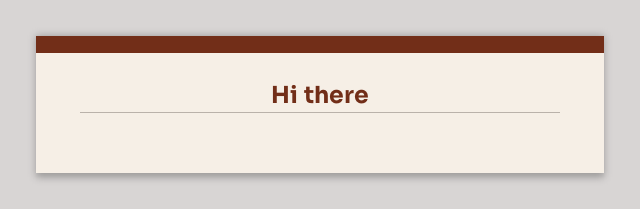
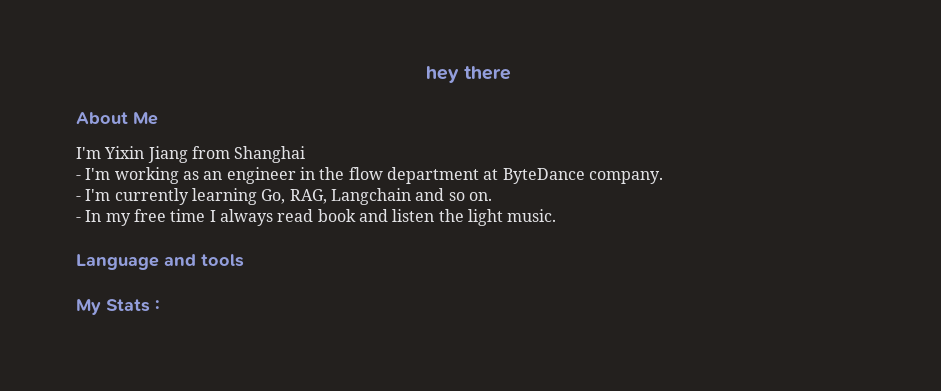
- Hi there
+ hey there
+ About Me
+ I'm Yixin Jiang from Shanghai
+ - I'm working as an engineer in the flow department at ByteDance company.
+ - I'm currently learning Go, RAG, Langchain and so on.
+ - In my free time I always read book and listen the light music.
+ Language and tools
+ My Stats :

